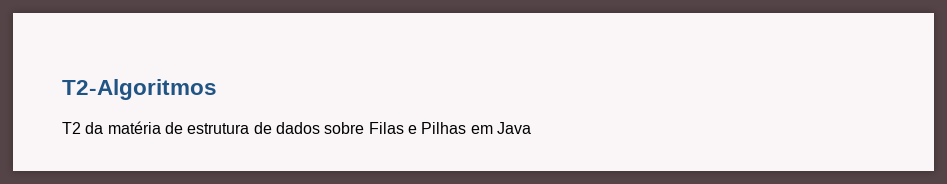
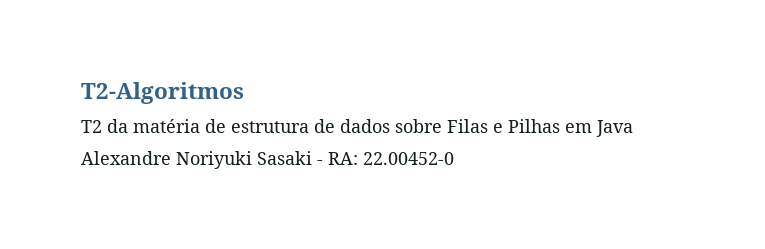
+ Alexandre Noriyuki Sasaki - RA: 22.00452-0

